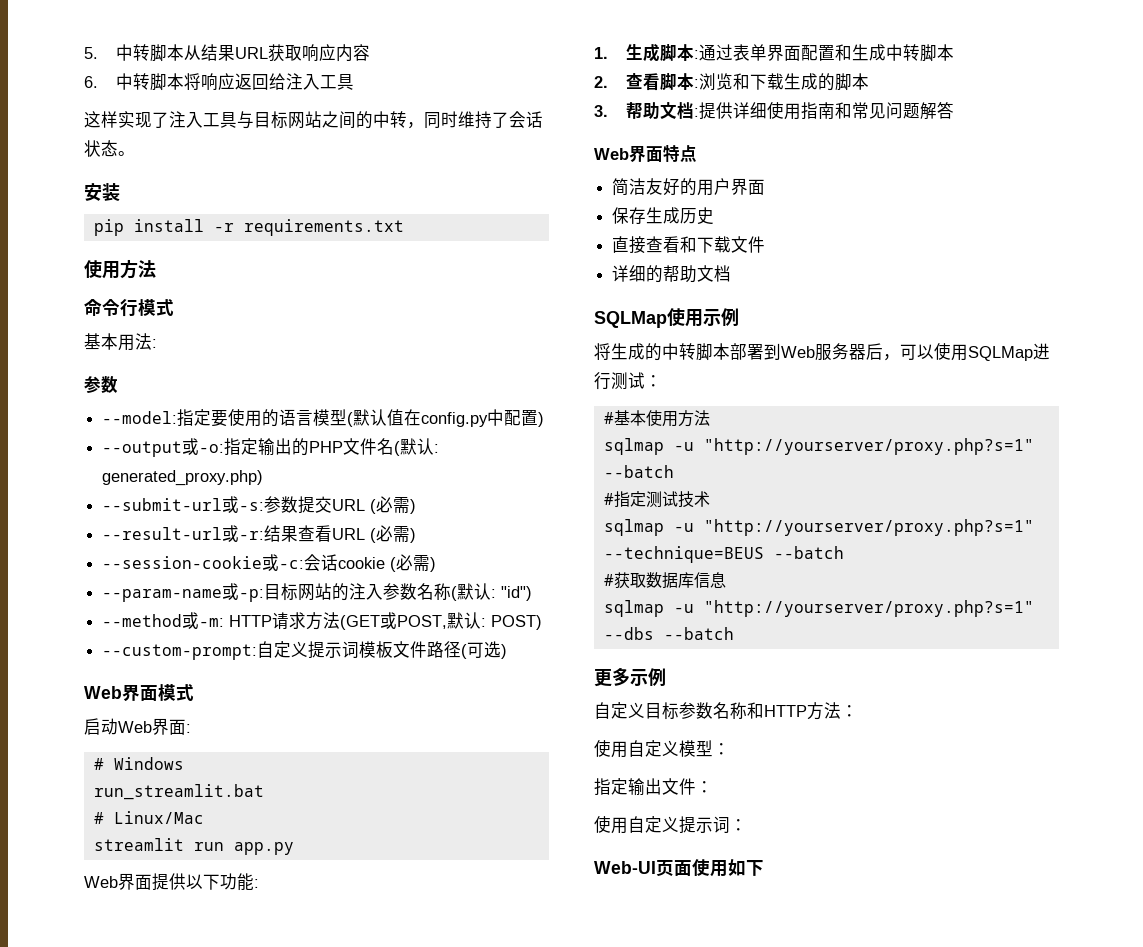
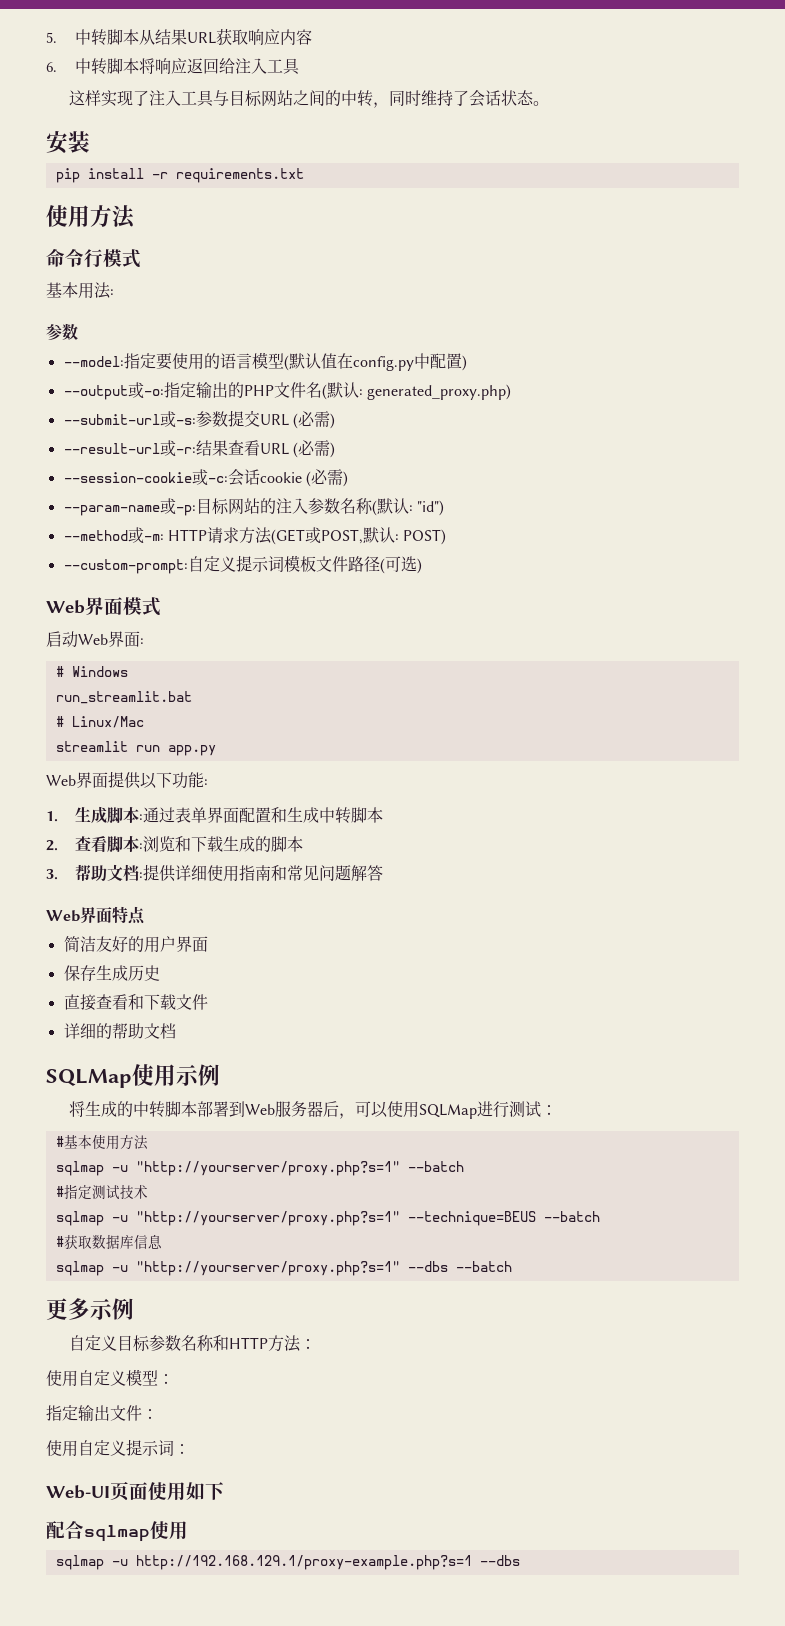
+ 配合sqlmap使用
+ sqlmap -u http://192.168.129.1/proxy-example.php?s=1 --dbs

